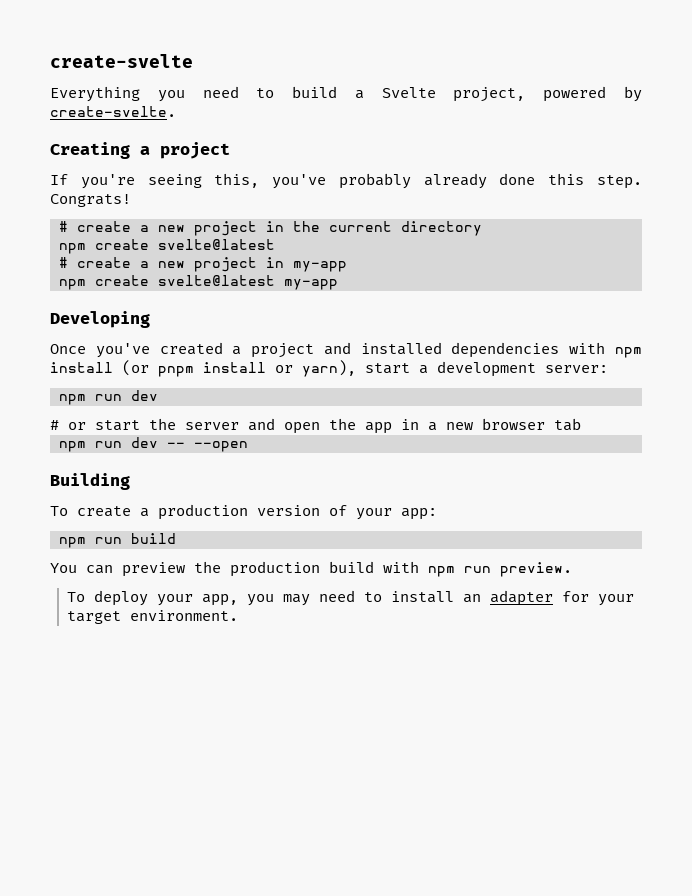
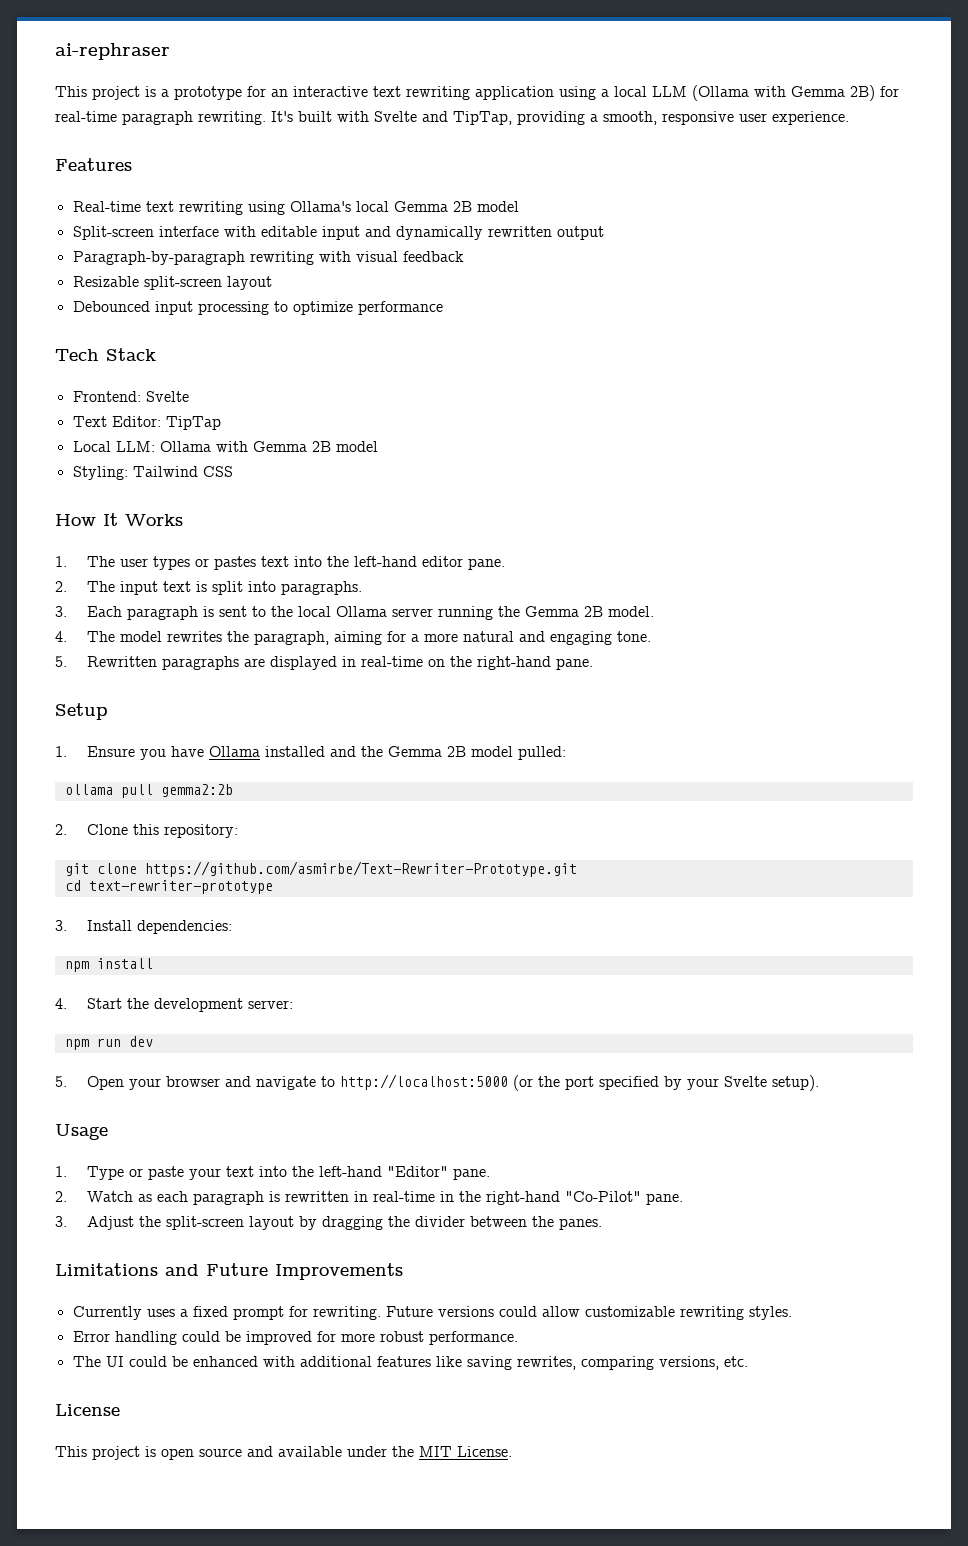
- create-svelte
- Everything you need to build a Svelte project, powered by create-svelte.
- Creating a project
- If you're seeing this, you've probably already done this step. Congrats!
- # create a new project in the current directory
- npm create svelte@latest
- # create a new project in my-app
- npm create svelte@latest my-app
- Developing
- Once you've created a project and installed dependencies with npm install (or pnpm install or yarn), start a development server:
+ ai-rephraser
+ This project is a prototype for an interactive text rewriting application using a local LLM (Ollama with Gemma 2B) for real-time paragraph rewriting. It's built with Svelte and TipTap, providing a smooth, responsive user experience.
+ Features
+ Real-time text rewriting using Ollama's local Gemma 2B model
+ Split-screen interface with editable input and dynamically rewritten output
+ Paragraph-by-paragraph rewriting with visual feedback
+ Resizable split-screen layout
+ Debounced input processing to optimize performance
+ Tech Stack
+ Frontend: Svelte
+ Text Editor: TipTap
+ Local LLM: Ollama with Gemma 2B model
+ Styling: Tailwind CSS
+ How It Works
+ 1. The user types or pastes text into the left-hand editor pane.
+ 2. The input text is split into paragraphs.
+ 3. Each paragraph is sent to the local Ollama server running the Gemma 2B model.
+ 4. The model rewrites the paragraph, aiming for a more natural and engaging tone.
+ 5. Rewritten paragraphs are displayed in real-time on the right-hand pane.
+ Setup
+ 1. Ensure you have Ollama installed and the Gemma 2B model pulled:
+ ollama pull gemma2:2b
+ 2. Clone this repository:
+ git clone https://github.com/asmirbe/Text-Rewriter-Prototype.git
+ cd text-rewriter-prototype
+ 3. Install dependencies:
+ npm install
+ 4. Start the development server:
- # or start the server and open the app in a new browser tab
- npm run dev -- --open
- Building
- To create a production version of your app:
- npm run build
- You can preview the production build with npm run preview.
- To deploy your app, you may need to install an adapter for your target environment.
+ 5. Open your browser and navigate to http://localhost:5000 (or the port specified by your Svelte setup).
+ Usage
+ 1. Type or paste your text into the left-hand "Editor" pane.
+ 2. Watch as each paragraph is rewritten in real-time in the right-hand "Co-Pilot" pane.
+ 3. Adjust the split-screen layout by dragging the divider between the panes.
+ Limitations and Future Improvements
+ Currently uses a fixed prompt for rewriting. Future versions could allow customizable rewriting styles.
+ Error handling could be improved for more robust performance.
+ The UI could be enhanced with additional features like saving rewrites, comparing versions, etc.
+ License
+ This project is open source and available under the MIT License.

